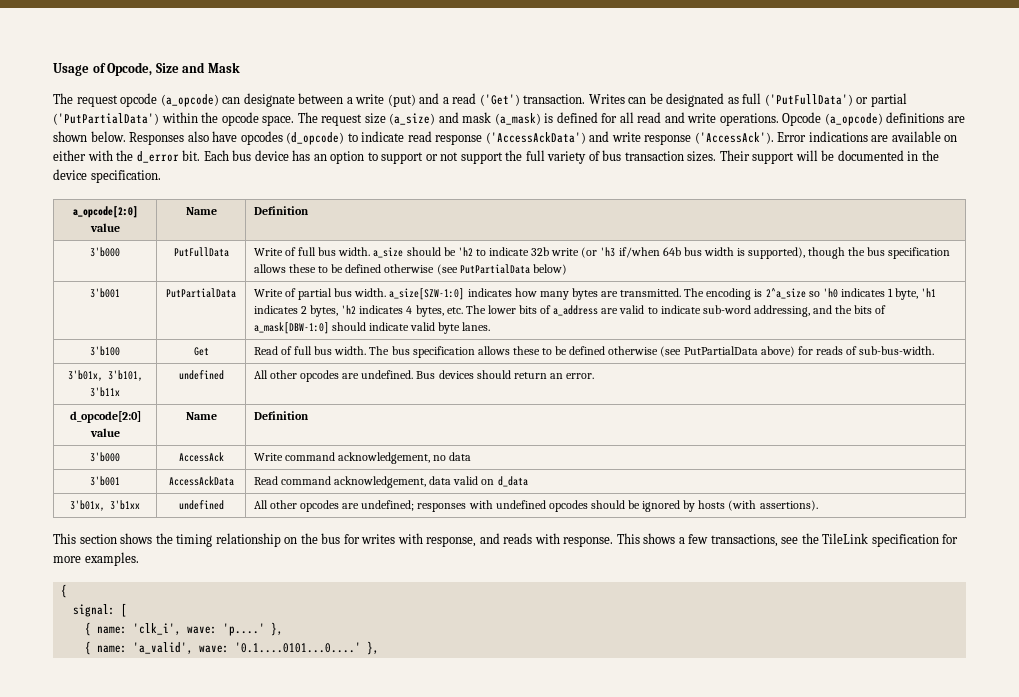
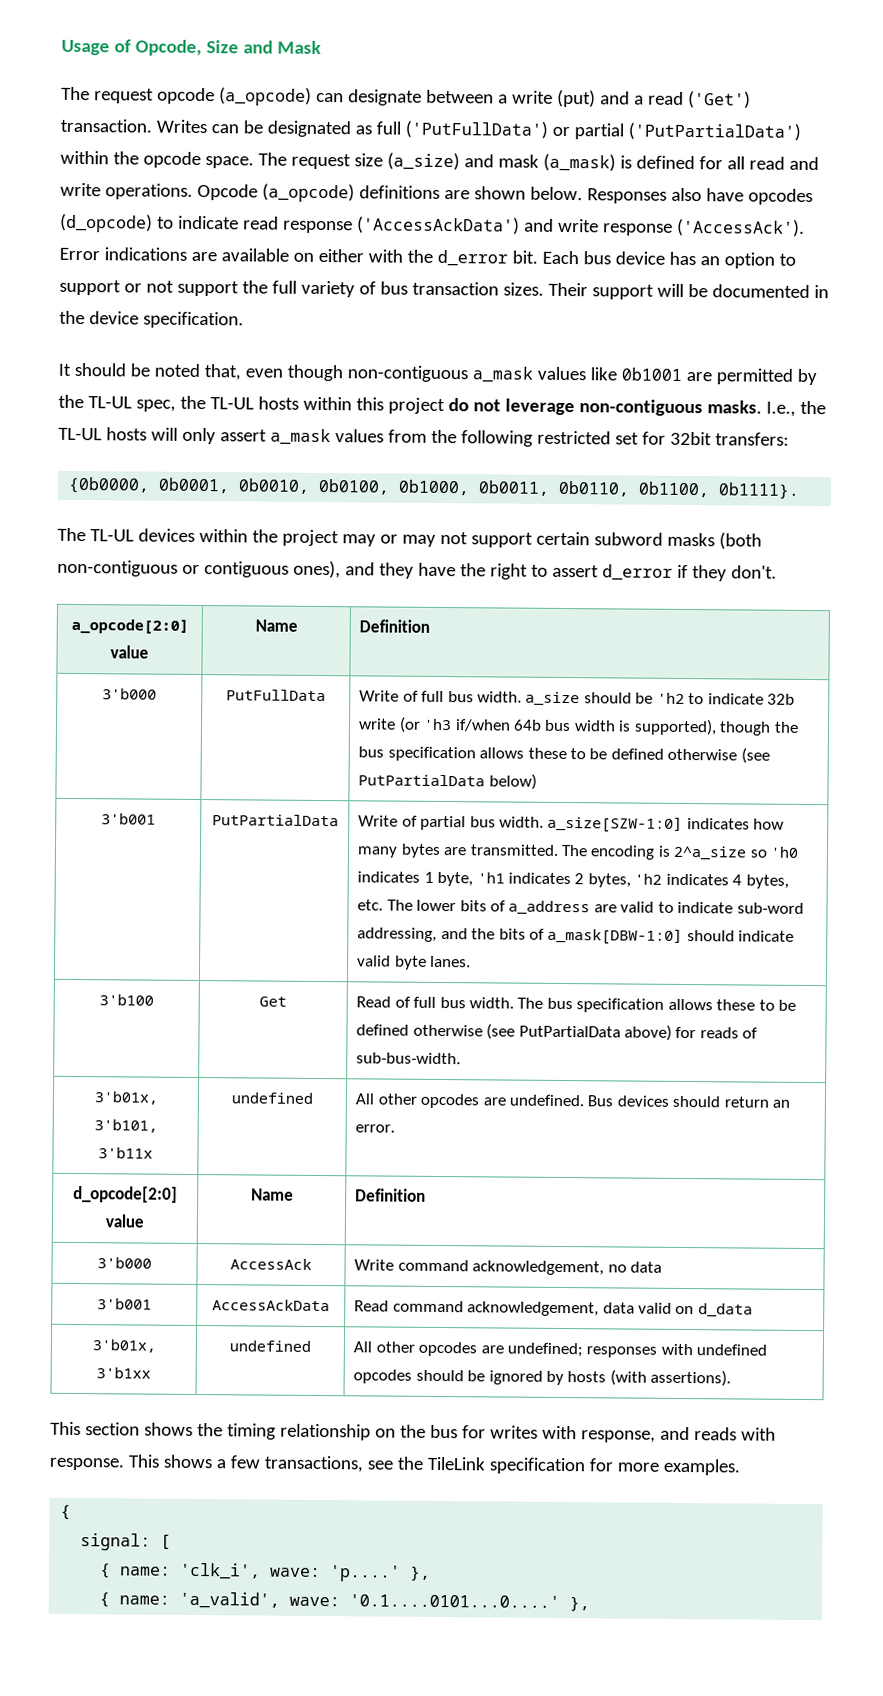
+ It should be noted that, even though non-contiguous a_mask values like 0b1001 are permitted by the TL-UL spec, the TL-UL hosts within this project do not leverage non-contiguous masks. I.e., the TL-UL hosts will only assert a_mask values from the following restricted set for 32bit transfers:
+ {0b0000, 0b0001, 0b0010, 0b0100, 0b1000, 0b0011, 0b0110, 0b1100, 0b1111}.
+ The TL-UL devices within the project may or may not support certain subword masks (both non-contiguous or contiguous ones), and they have the right to assert d_error if they don't.

